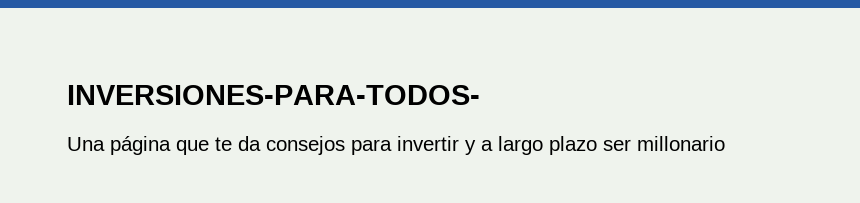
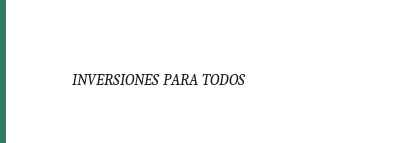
- INVERSIONES-PARA-TODOS-
- Una página que te da consejos para invertir y a largo plazo ser millonario
+ INVERSIONES PARA TODOS

